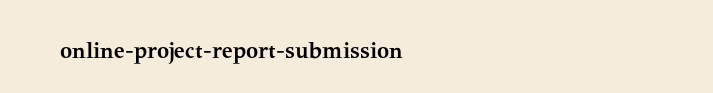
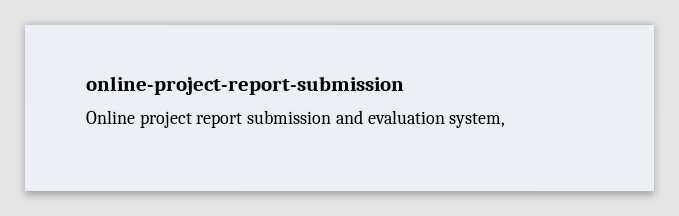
+ Online project report submission and evaluation system,

